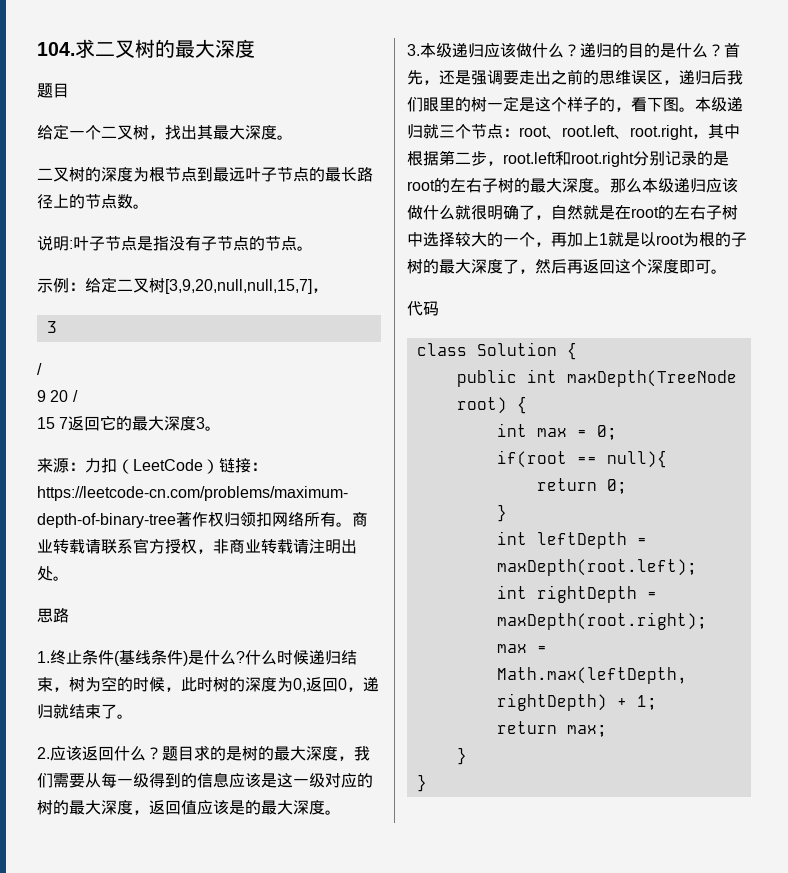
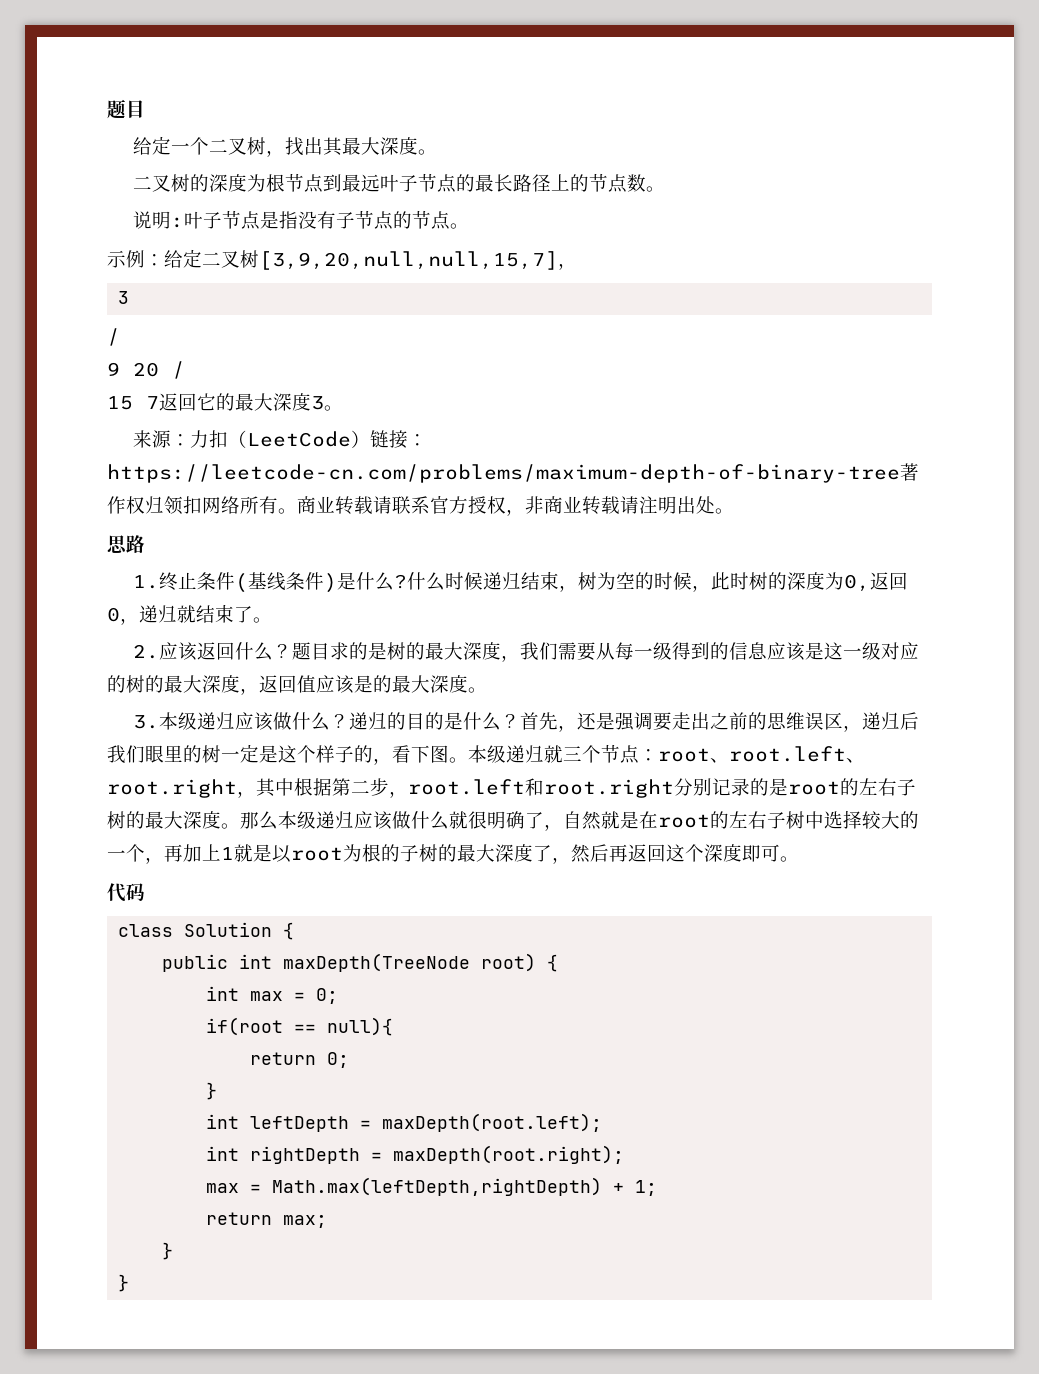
- 104.求二叉树的最大深度

